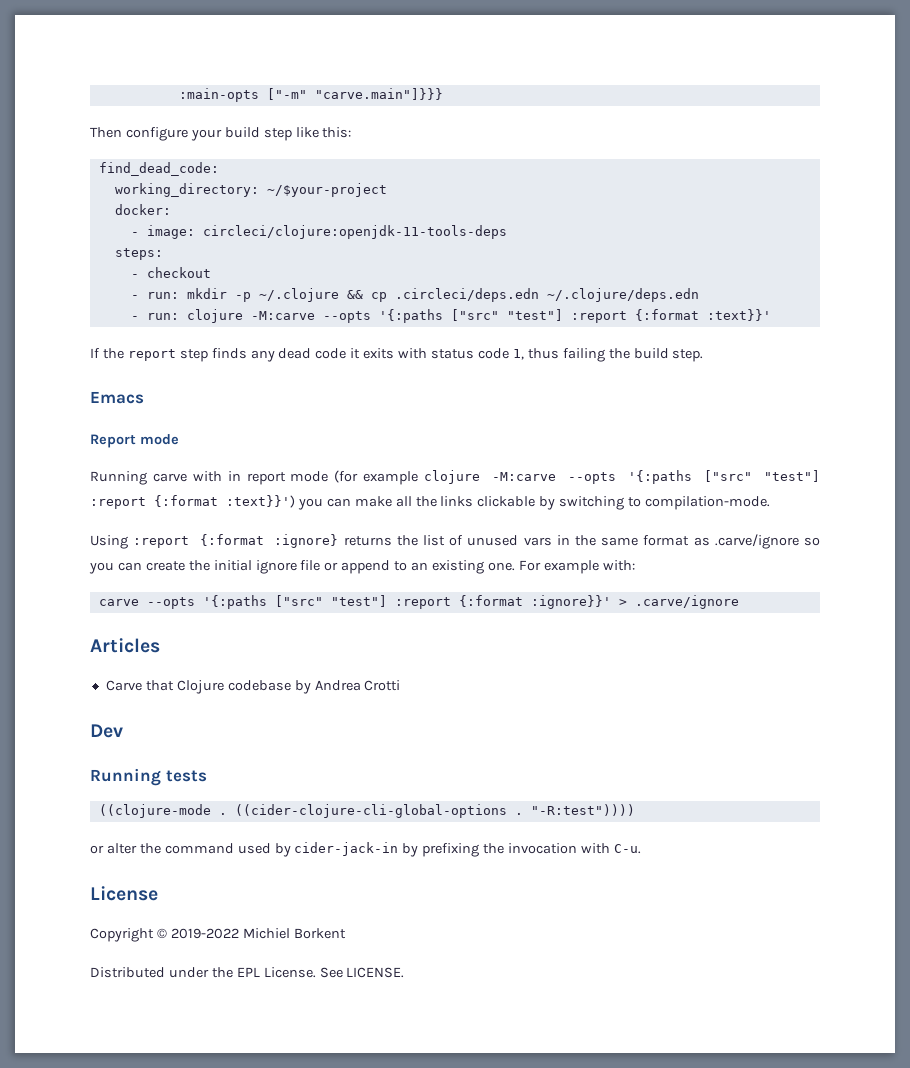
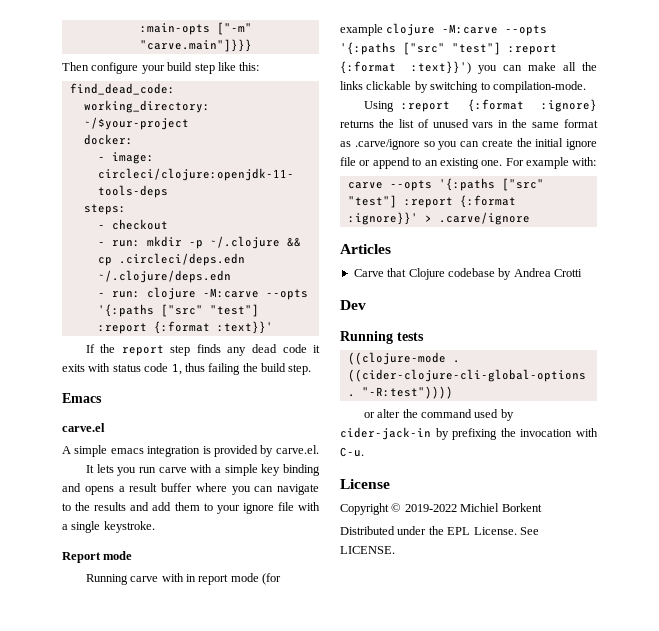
+ carve.el
+ A simple emacs integration is provided by carve.el.
+ It lets you run carve with a simple key binding and opens a result buffer where you can navigate to the results and add them to your ignore file with a single keystroke.

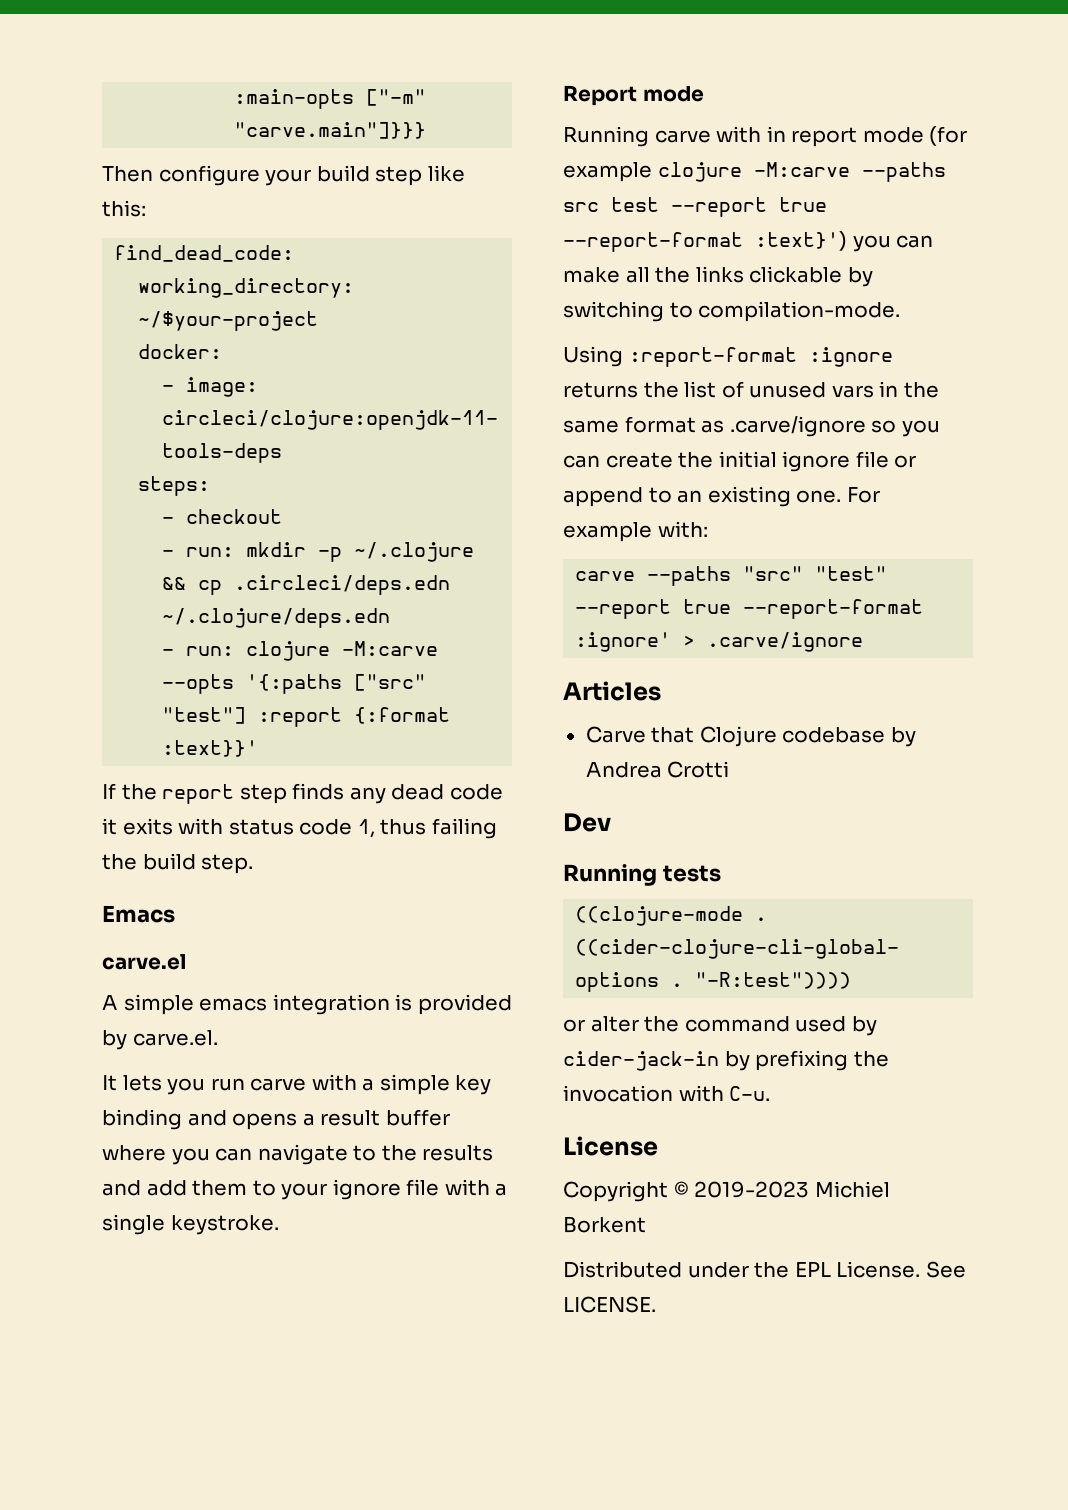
- Running carve with in report mode (for example clojure -M:carve --opts '{:paths ["src" "test"] :report {:format :text}}') you can make all the links clickable by switching to compilation-mode.
+ Running carve with in report mode (for example clojure -M:carve --paths src test --report true --report-format :text}') you can make all the links clickable by switching to compilation-mode.
- Using :report {:format :ignore} returns the list of unused vars in the same format as .carve/ignore so you can create the initial ignore file or append to an existing one.
+ Using :report-format :ignore returns the list of unused vars in the same format as .carve/ignore so you can create the initial ignore file or append to an existing one.
- carve --opts '{:paths ["src" "test"] :report {:format :ignore}}' > .carve/ignore
+ carve --paths "src" "test" --report true --report-format :ignore' > .carve/ignore
- Copyright © 2019-2022 Michiel Borkent
+ Copyright © 2019-2023 Michiel Borkent

